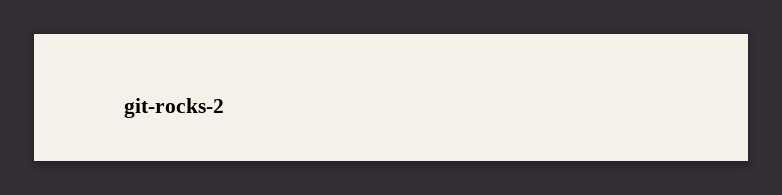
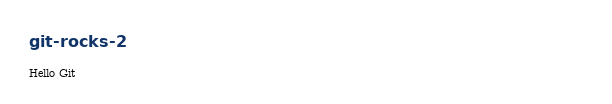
+ Hello Git

